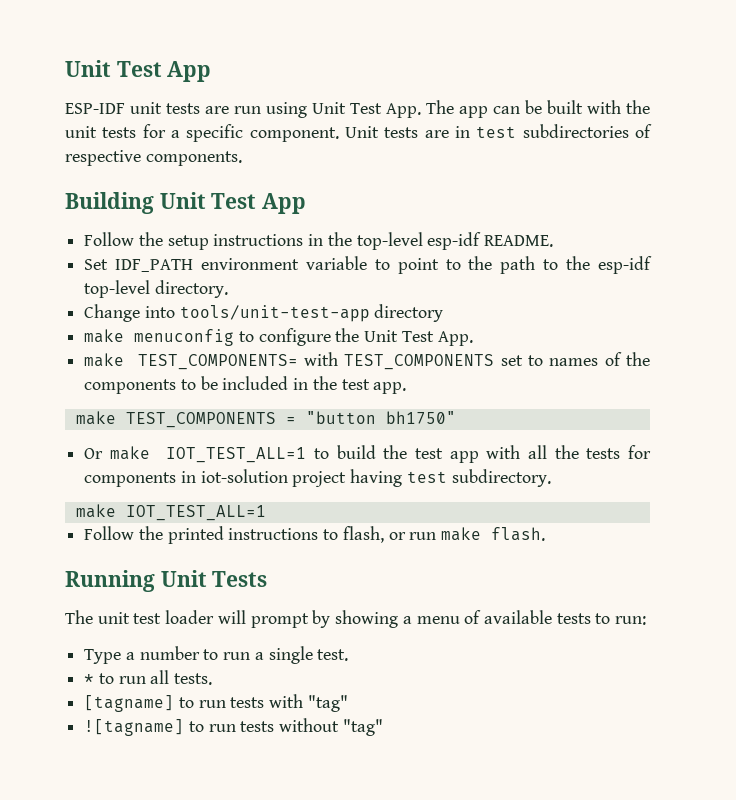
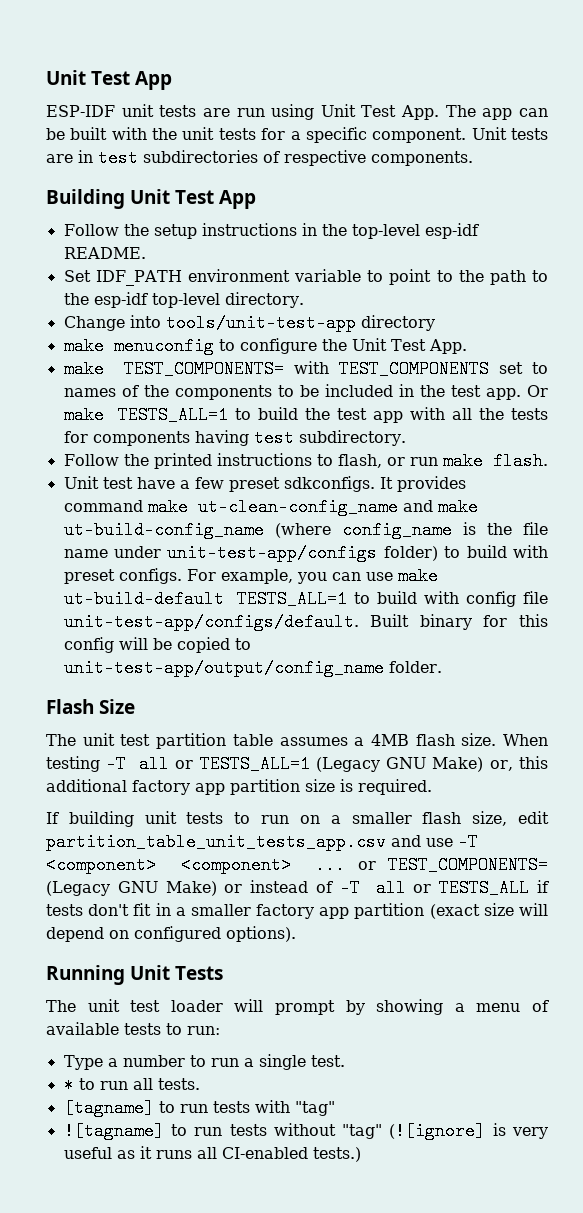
- make TEST_COMPONENTS= with TEST_COMPONENTS set to names of the components to be included in the test app.
- make TEST_COMPONENTS = "button bh1750"
- Or make IOT_TEST_ALL=1 to build the test app with all the tests for components in iot-solution project having test subdirectory.
- make IOT_TEST_ALL=1
+ make TEST_COMPONENTS= with TEST_COMPONENTS set to names of the components to be included in the test app. Or make TESTS_ALL=1 to build the test app with all the tests for components having test subdirectory.
+ Unit test have a few preset sdkconfigs. It provides command make ut-clean-config_name and make ut-build-config_name (where config_name is the file name under unit-test-app/configs folder) to build with preset configs. For example, you can use make ut-build-default TESTS_ALL=1 to build with config file unit-test-app/configs/default. Built binary for this config will be copied to unit-test-app/output/config_name folder.
+ Flash Size
+ The unit test partition table assumes a 4MB flash size. When testing -T all or TESTS_ALL=1 (Legacy GNU Make) or, this additional factory app partition size is required.
+ If building unit tests to run on a smaller flash size, edit partition_table_unit_tests_app.csv and use -T <component> <component> ... or TEST_COMPONENTS= (Legacy GNU Make) or instead of -T all or TESTS_ALL if tests don't fit in a smaller factory app partition (exact size will depend on configured options).
- ![tagname] to run tests without "tag"
+ ![tagname] to run tests without "tag" (![ignore] is very useful as it runs all CI-enabled tests.)

